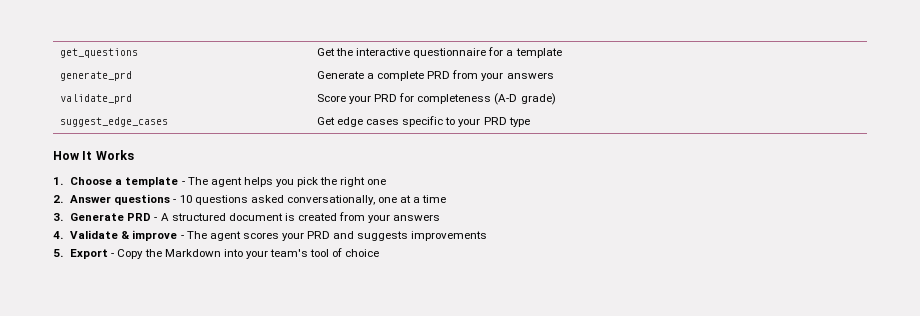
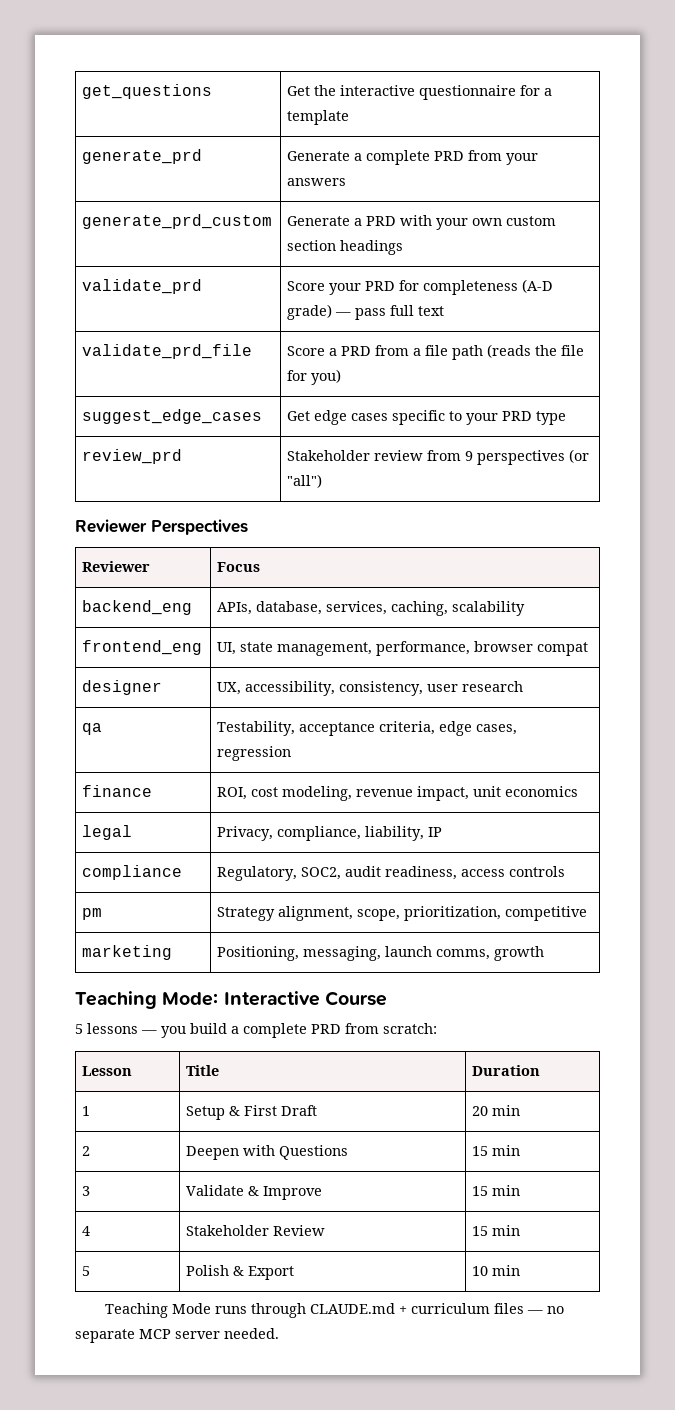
+ generate_prd_custom | Generate a PRD with your own custom section headings
- validate_prd | Score your PRD for completeness (A-D grade)
+ validate_prd | Score your PRD for completeness (A-D grade) — pass full text
+ validate_prd_file | Score a PRD from a file path (reads the file for you)
- How It Works
- 1. Choose a template - The agent helps you pick the right one
- 2. Answer questions - 10 questions asked conversationally, one at a time
- 3. Generate PRD - A structured document is created from your answers
- 4. Validate & improve - The agent scores your PRD and suggests improvements
- 5. Export - Copy the Markdown into your team's tool of choice
+ review_prd | Stakeholder review from 9 perspectives (or "all")
+ Reviewer Perspectives
+ Reviewer | Focus
+ backend_eng | APIs, database, services, caching, scalability
+ frontend_eng | UI, state management, performance, browser compat
+ designer | UX, accessibility, consistency, user research
+ qa | Testability, acceptance criteria, edge cases, regression
+ finance | ROI, cost modeling, revenue impact, unit economics
+ legal | Privacy, compliance, liability, IP
+ compliance | Regulatory, SOC2, audit readiness, access controls
+ pm | Strategy alignment, scope, prioritization, competitive
+ marketing | Positioning, messaging, launch comms, growth
+ Teaching Mode: Interactive Course
+ 5 lessons — you build a complete PRD from scratch:
+ Lesson | Title | Duration
+ 1 | Setup & First Draft | 20 min
+ 2 | Deepen with Questions | 15 min
+ 3 | Validate & Improve | 15 min
+ 4 | Stakeholder Review | 15 min
+ 5 | Polish & Export | 10 min
+ Teaching Mode runs through CLAUDE.md + curriculum files — no separate MCP server needed.

